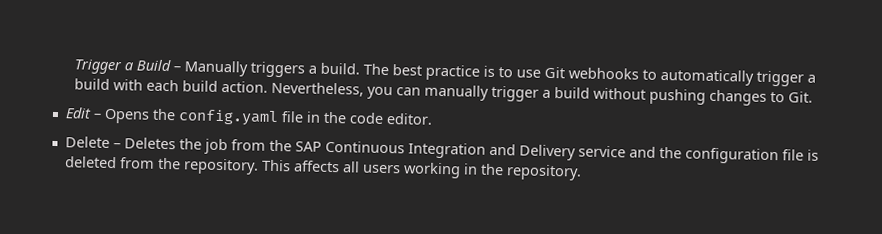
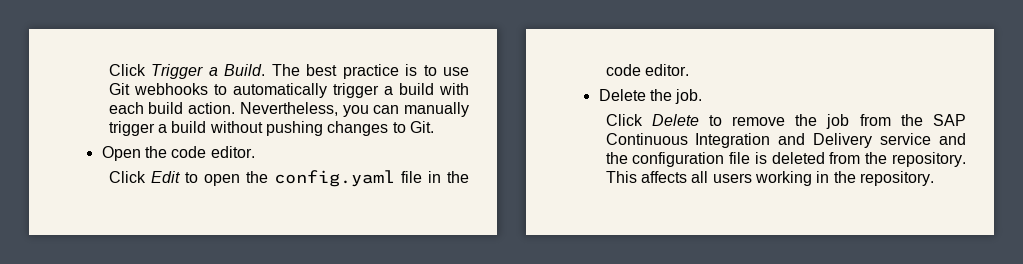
- Trigger a Build – Manually triggers a build.
+ Click Trigger a Build.
- Edit – Opens the config.yaml file in the code editor.
+ Open the code editor.
+ Click Edit to open the config.yaml file in the code editor.
- Delete – Deletes the job from the SAP Continuous Integration and Delivery service and the configuration file is deleted from the repository.
+ Delete the job.
+ Click Delete to remove the job from the SAP Continuous Integration and Delivery service and the configuration file is deleted from the repository.

